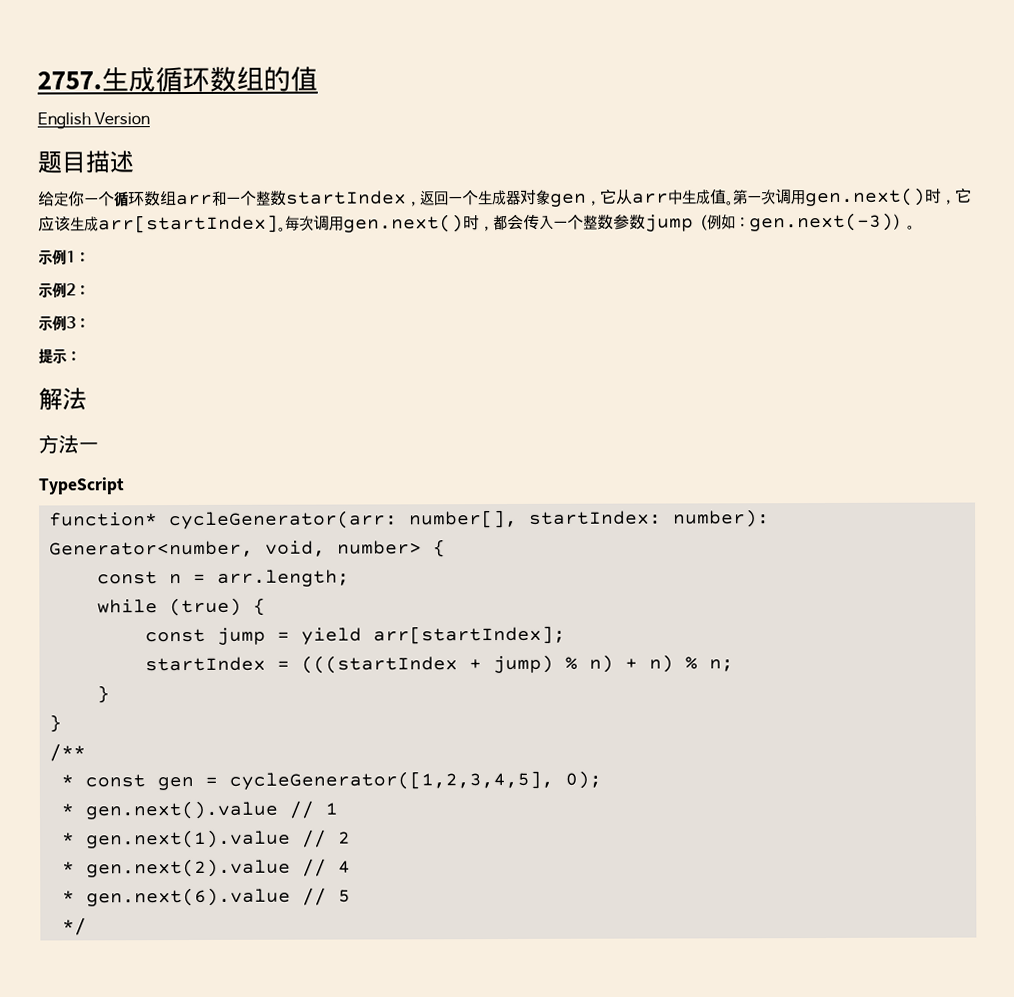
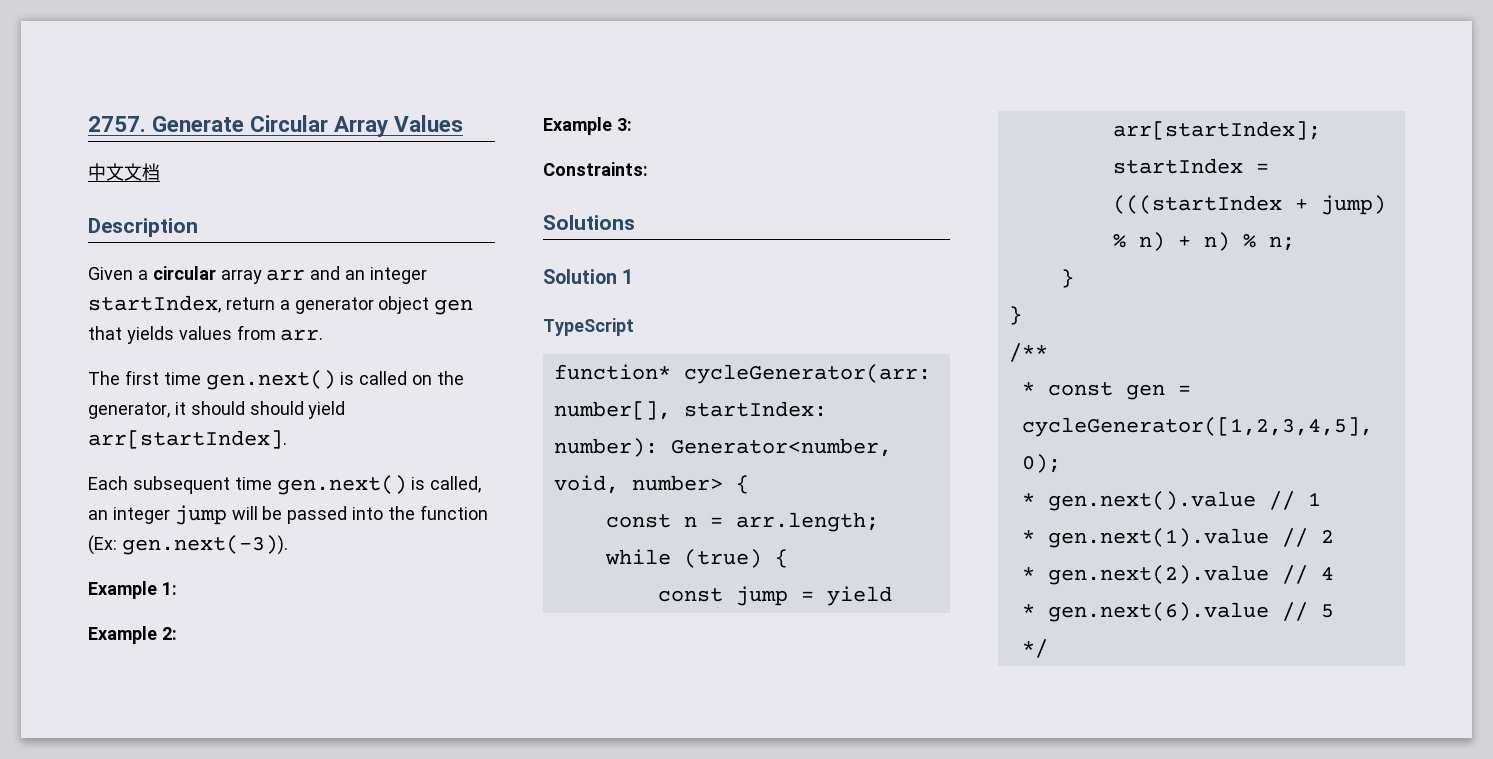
- 生成循环数组的值
- English Version
- 题目描述
- 给定你一个循环数组arr和一个整数startIndex，返回一个生成器对象gen，它从arr中生成值。第一次调用gen.next()时，它应该生成arr[startIndex]。每次调用gen.next()时，都会传入一个整数参数jump（例如：gen.next(-3)）。
- 示例1：
- 示例2：
- 示例3：
- 提示：
- 解法
- 方法一
+ Generate Circular Array Values
+ 中文文档
+ Description
+ Given a circular array arr and an integer startIndex, return a generator object gen that yields values from arr.
+ The first time gen.next() is called on the generator, it should should yield arr[startIndex].
+ Each subsequent time gen.next() is called, an integer jump will be passed into the function (Ex: gen.next(-3)).
+ Example 1:
+ Example 2:
+ Example 3:
+ Constraints:
+ Solutions
+ Solution 1

